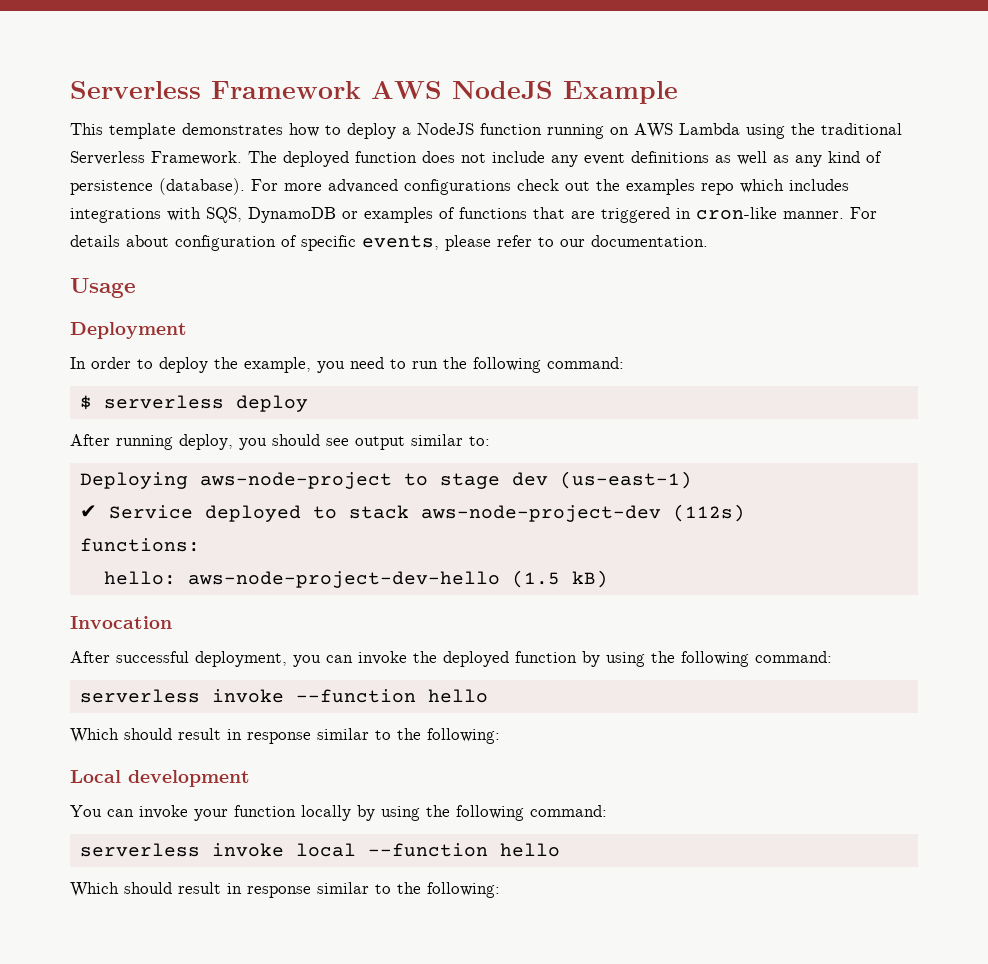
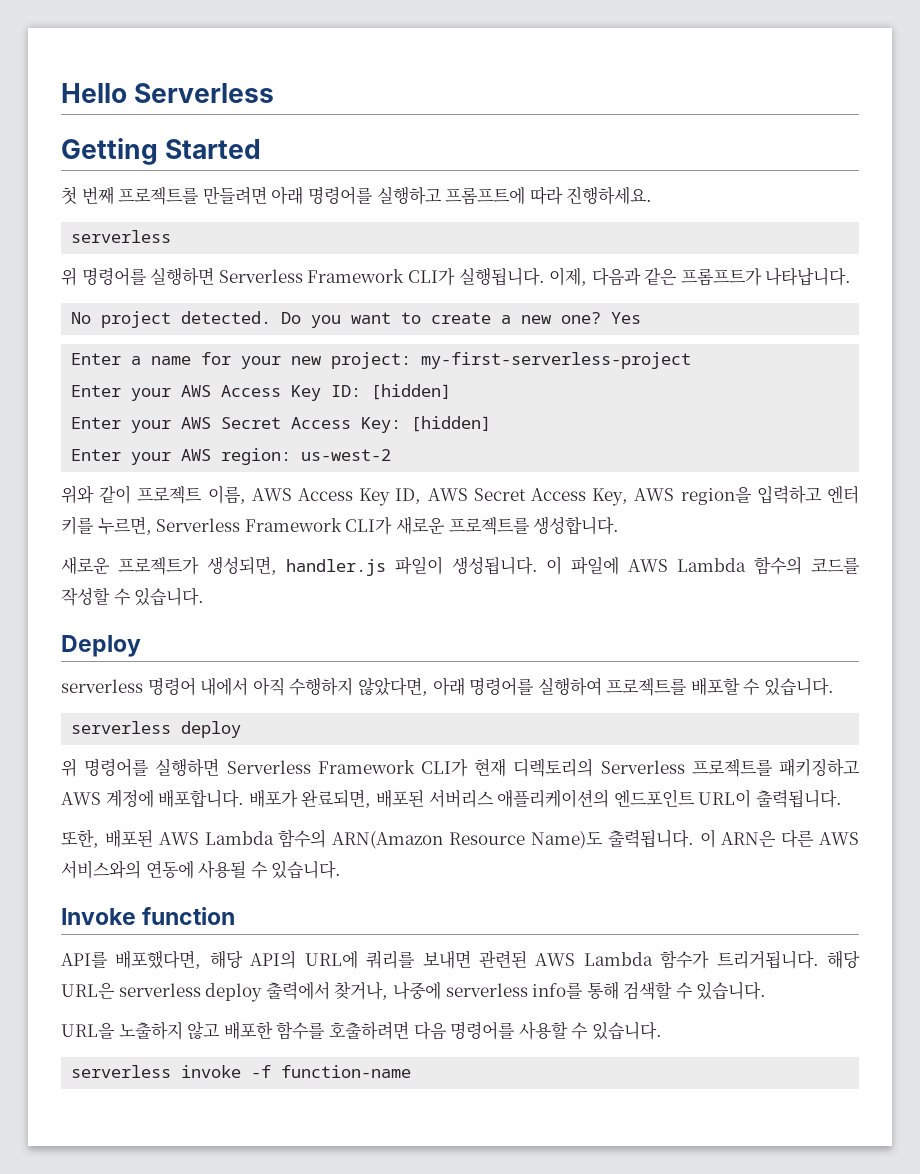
- Serverless Framework AWS NodeJS Example
- This template demonstrates how to deploy a NodeJS function running on AWS Lambda using the traditional Serverless Framework. The deployed function does not include any event definitions as well as any kind of persistence (database). For more advanced configurations check out the examples repo which includes integrations with SQS, DynamoDB or examples of functions that are triggered in cron-like manner. For details about configuration of specific events, please refer to our documentation.
- Usage
- Deployment
- In order to deploy the example, you need to run the following command:
- $ serverless deploy
- After running deploy, you should see output similar to:
- Deploying aws-node-project to stage dev (us-east-1)
- ✔ Service deployed to stack aws-node-project-dev (112s)
- functions:
- hello: aws-node-project-dev-hello (1.5 kB)
- Invocation
- After successful deployment, you can invoke the deployed function by using the following command:
- serverless invoke --function hello
- Which should result in response similar to the following:
- Local development
- You can invoke your function locally by using the following command:
- serverless invoke local --function hello
- Which should result in response similar to the following:
+ Hello Serverless
+ Getting Started
+ 첫 번째 프로젝트를 만들려면 아래 명령어를 실행하고 프롬프트에 따라 진행하세요.
+ serverless
+ 위 명령어를 실행하면 Serverless Framework CLI가 실행됩니다. 이제, 다음과 같은 프롬프트가 나타납니다.
+ No project detected. Do you want to create a new one? Yes
+ Enter a name for your new project: my-first-serverless-project
+ Enter your AWS Access Key ID: [hidden]
+ Enter your AWS Secret Access Key: [hidden]
+ Enter your AWS region: us-west-2
+ 위와 같이 프로젝트 이름, AWS Access Key ID, AWS Secret Access Key, AWS region을 입력하고 엔터 키를 누르면, Serverless Framework CLI가 새로운 프로젝트를 생성합니다.
+ 새로운 프로젝트가 생성되면, handler.js 파일이 생성됩니다. 이 파일에 AWS Lambda 함수의 코드를 작성할 수 있습니다.
+ Deploy
+ serverless 명령어 내에서 아직 수행하지 않았다면, 아래 명령어를 실행하여 프로젝트를 배포할 수 있습니다.
+ serverless deploy
+ 위 명령어를 실행하면 Serverless Framework CLI가 현재 디렉토리의 Serverless 프로젝트를 패키징하고 AWS 계정에 배포합니다. 배포가 완료되면, 배포된 서버리스 애플리케이션의 엔드포인트 URL이 출력됩니다.
+ 또한, 배포된 AWS Lambda 함수의 ARN(Amazon Resource Name)도 출력됩니다. 이 ARN은 다른 AWS 서비스와의 연동에 사용될 수 있습니다.
+ Invoke function
+ API를 배포했다면, 해당 API의 URL에 쿼리를 보내면 관련된 AWS Lambda 함수가 트리거됩니다. 해당 URL은 serverless deploy 출력에서 찾거나, 나중에 serverless info를 통해 검색할 수 있습니다.
+ URL을 노출하지 않고 배포한 함수를 호출하려면 다음 명령어를 사용할 수 있습니다.
+ serverless invoke -f function-name

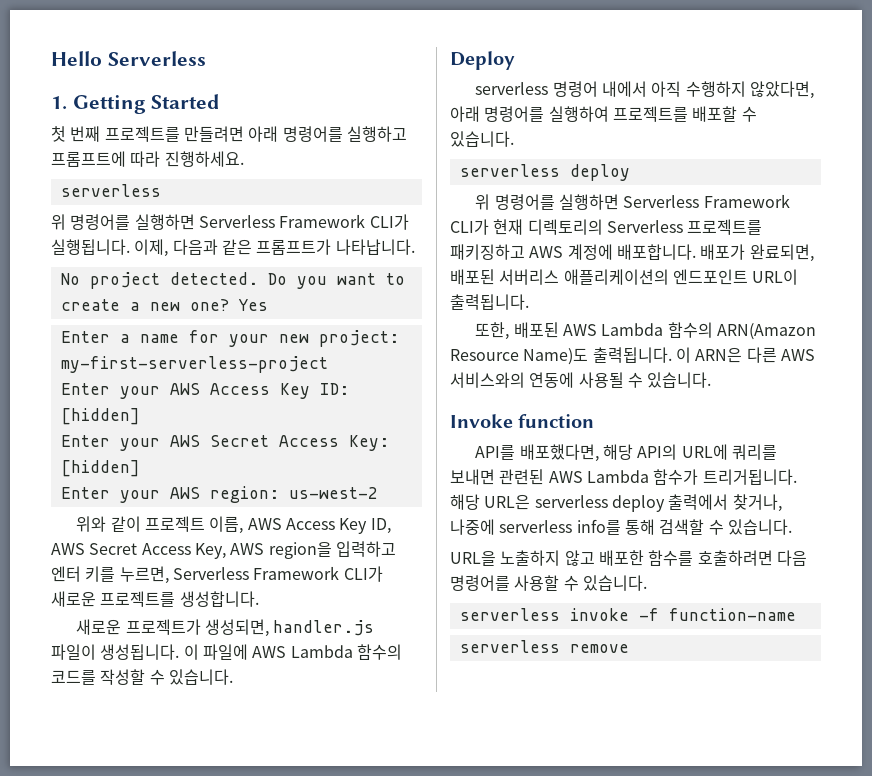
- Getting Started
+ 1. Getting Started
+ serverless remove

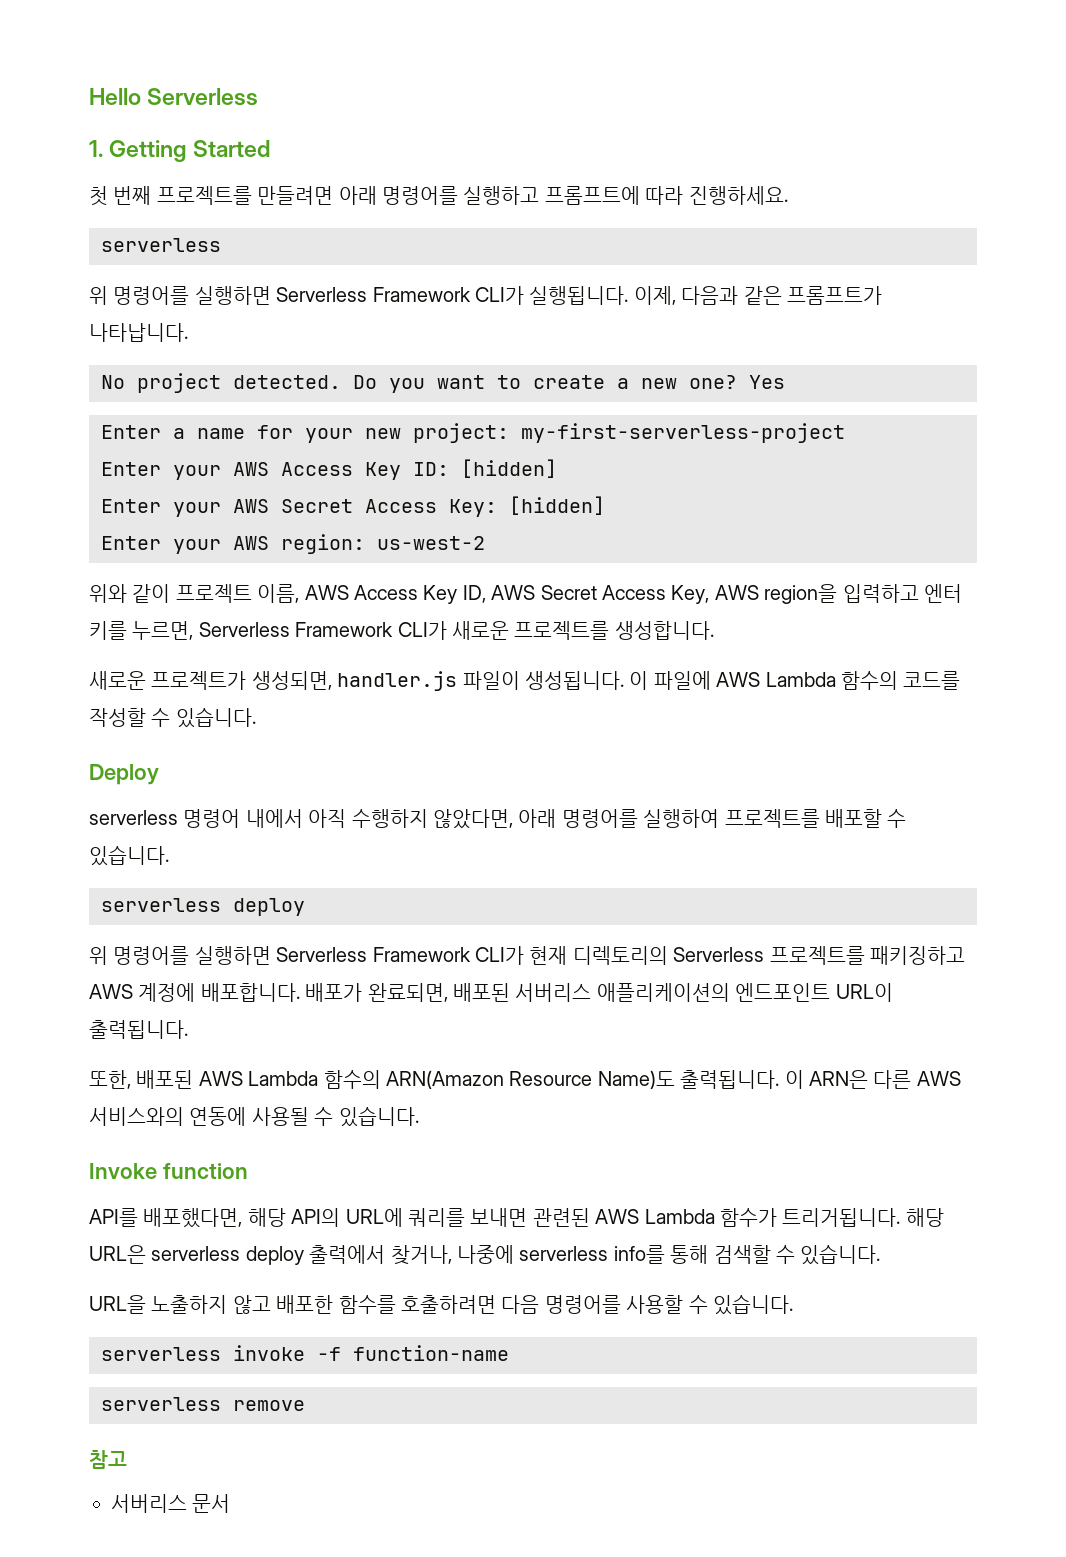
+ 참고
+ 서버리스 문서

